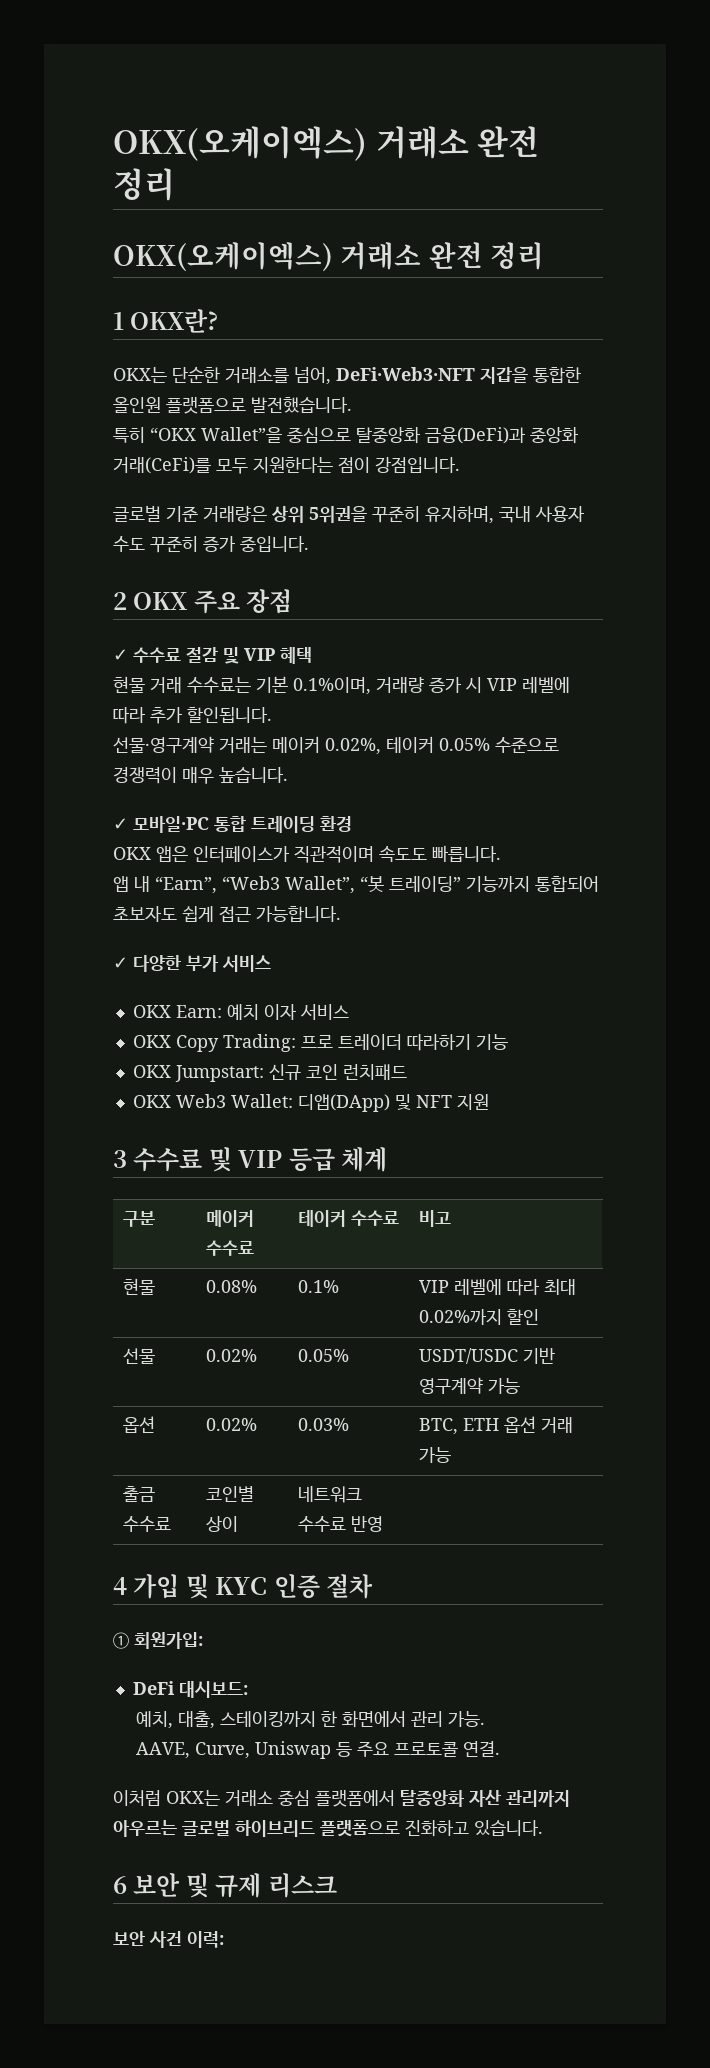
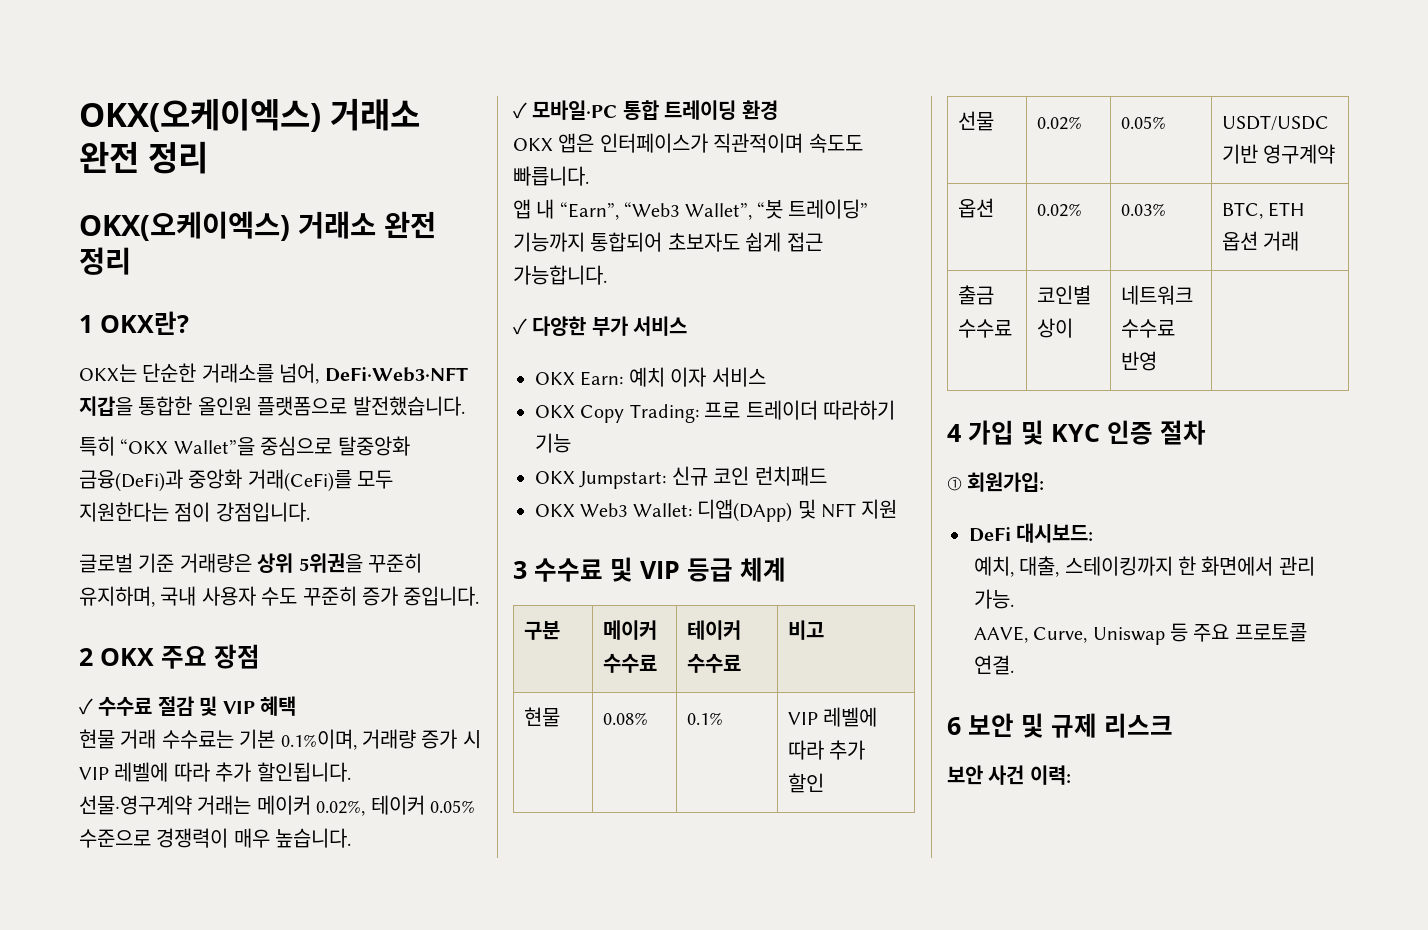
- 현물 | 0.08% | 0.1% | VIP 레벨에 따라 최대 0.02%까지 할인
+ 현물 | 0.08% | 0.1% | VIP 레벨에 따라 추가 할인
- 선물 | 0.02% | 0.05% | USDT/USDC 기반 영구계약 가능
+ 선물 | 0.02% | 0.05% | USDT/USDC 기반 영구계약
- 옵션 | 0.02% | 0.03% | BTC, ETH 옵션 거래 가능
+ 옵션 | 0.02% | 0.03% | BTC, ETH 옵션 거래
- 이처럼 OKX는 거래소 중심 플랫폼에서 탈중앙화 자산 관리까지 아우르는 글로벌 하이브리드 플랫폼으로 진화하고 있습니다.

